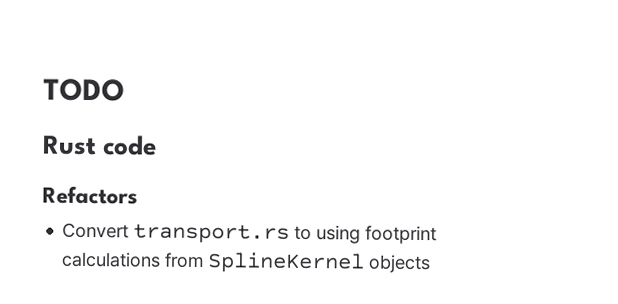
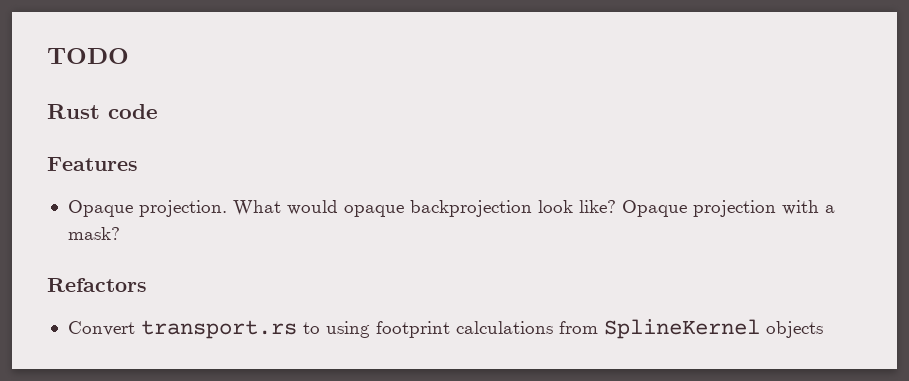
+ Features
+ Opaque projection. What would opaque backprojection look like? Opaque projection with a mask?

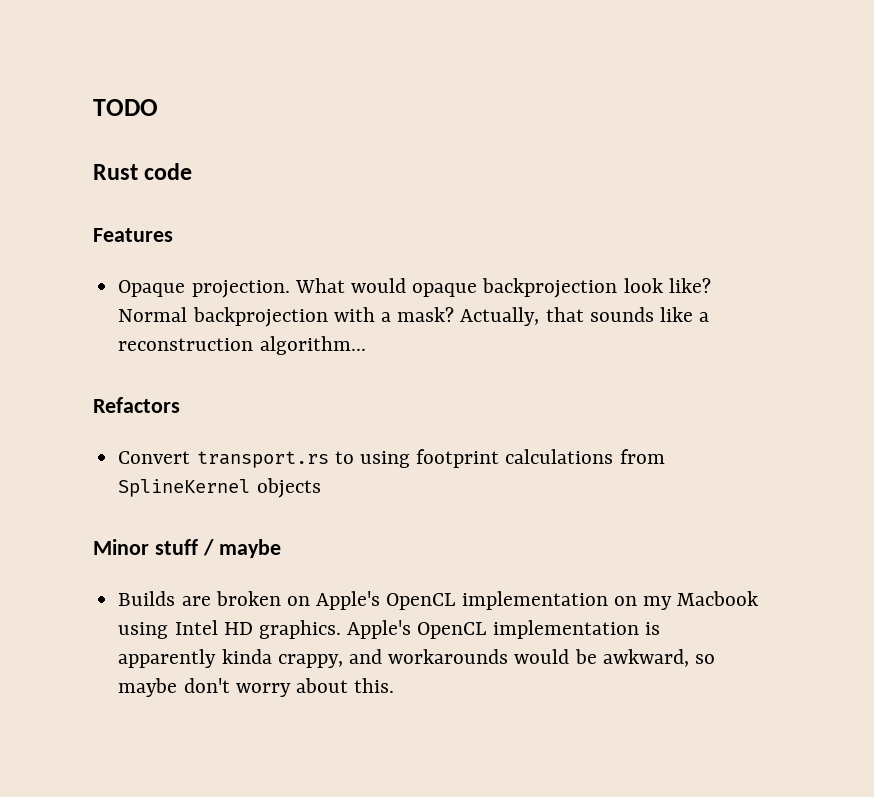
- Opaque projection with a mask?
+ Normal backprojection with a mask? Actually, that sounds like a reconstruction algorithm...
+ Minor stuff / maybe
+ Builds are broken on Apple's OpenCL implementation on my Macbook using Intel HD graphics. Apple's OpenCL implementation is apparently kinda crappy, and workarounds would be awkward, so maybe don't worry about this.

